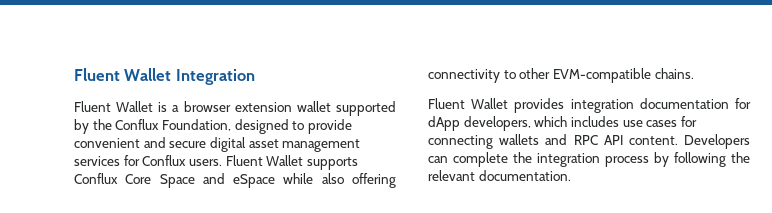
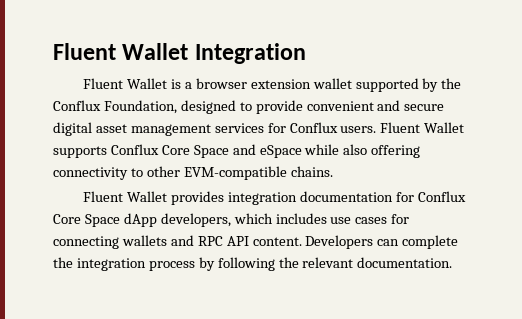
- Fluent Wallet provides integration documentation for dApp developers, which includes use cases for connecting wallets and RPC API content.
+ Fluent Wallet provides integration documentation for Conflux Core Space dApp developers, which includes use cases for connecting wallets and RPC API content.

